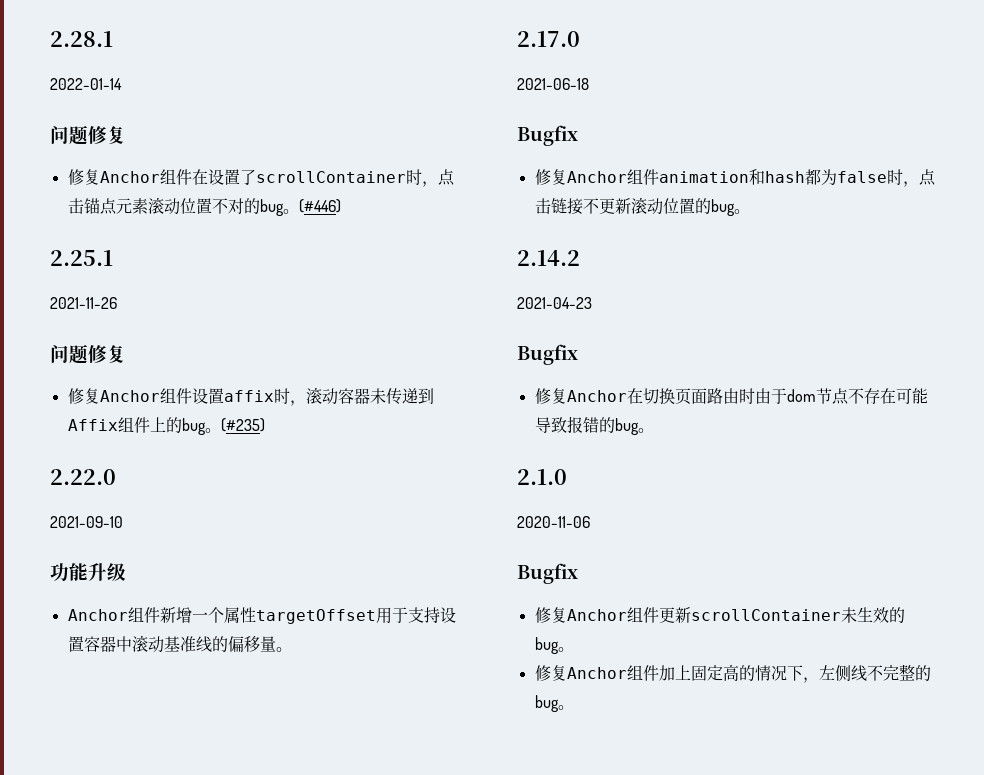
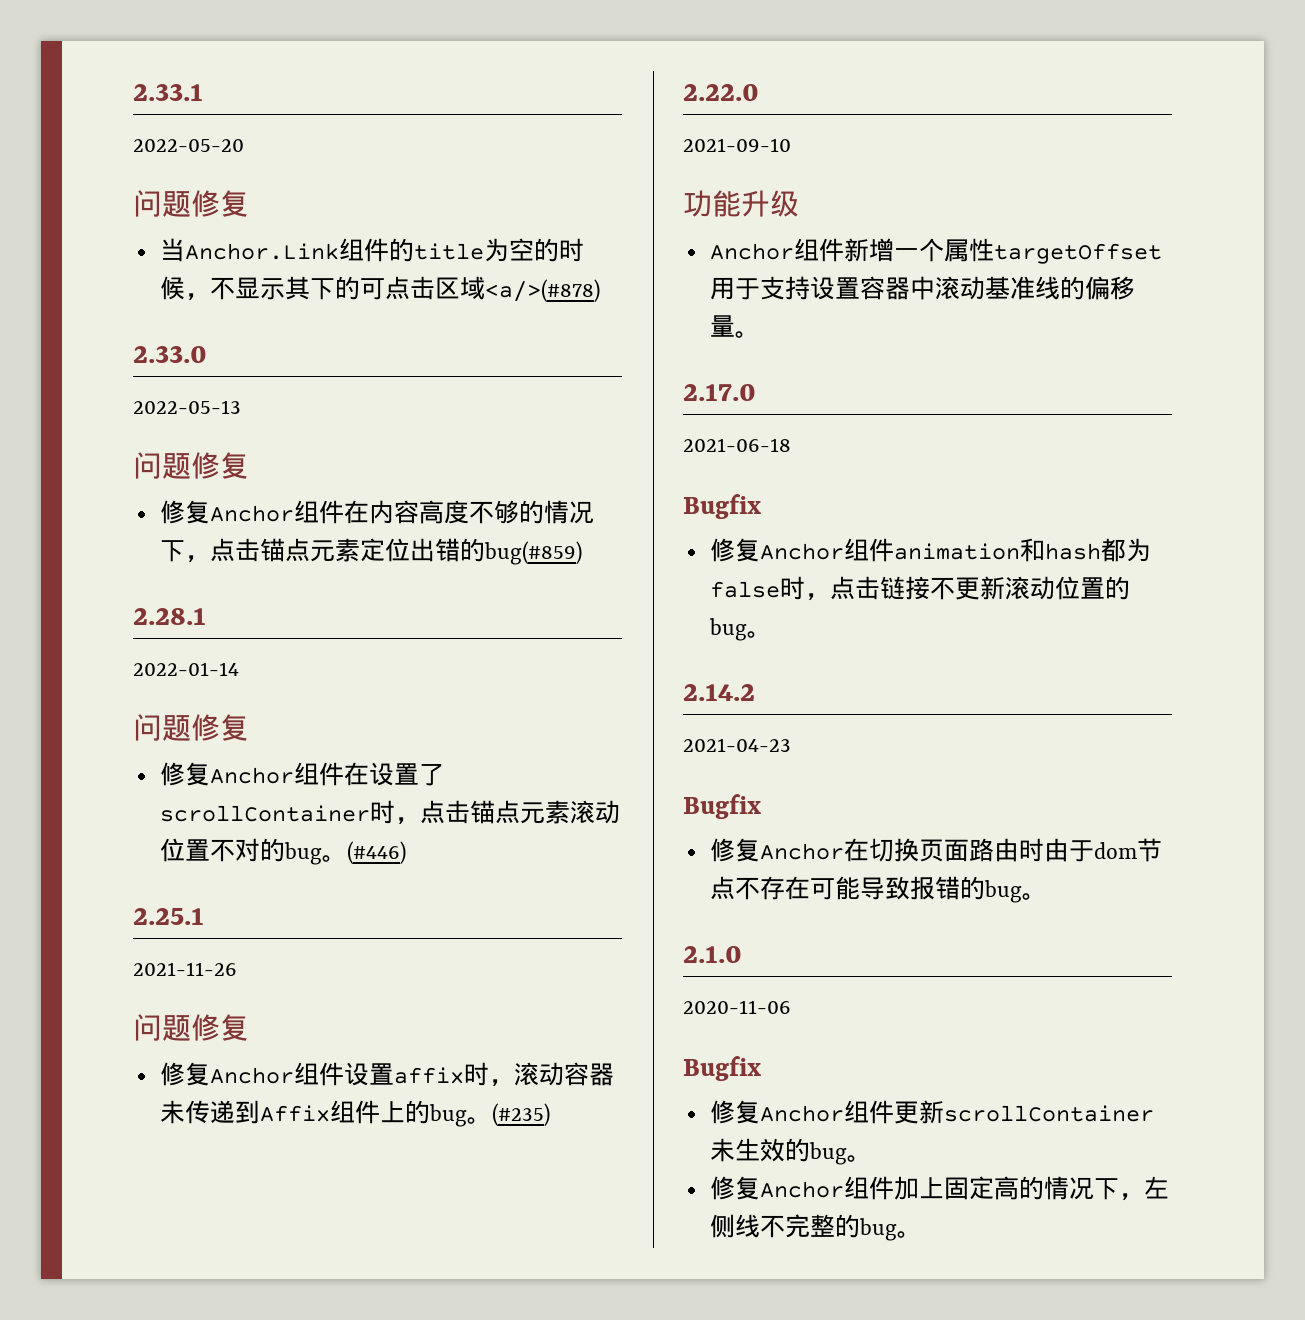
+ 2.33.1
+ 2022-05-20
+ 问题修复
+ 当Anchor.Link组件的title为空的时候，不显示其下的可点击区域<a/>(#878)
+ 2.33.0
+ 2022-05-13
+ 问题修复
+ 修复Anchor组件在内容高度不够的情况下，点击锚点元素定位出错的bug(#859)

